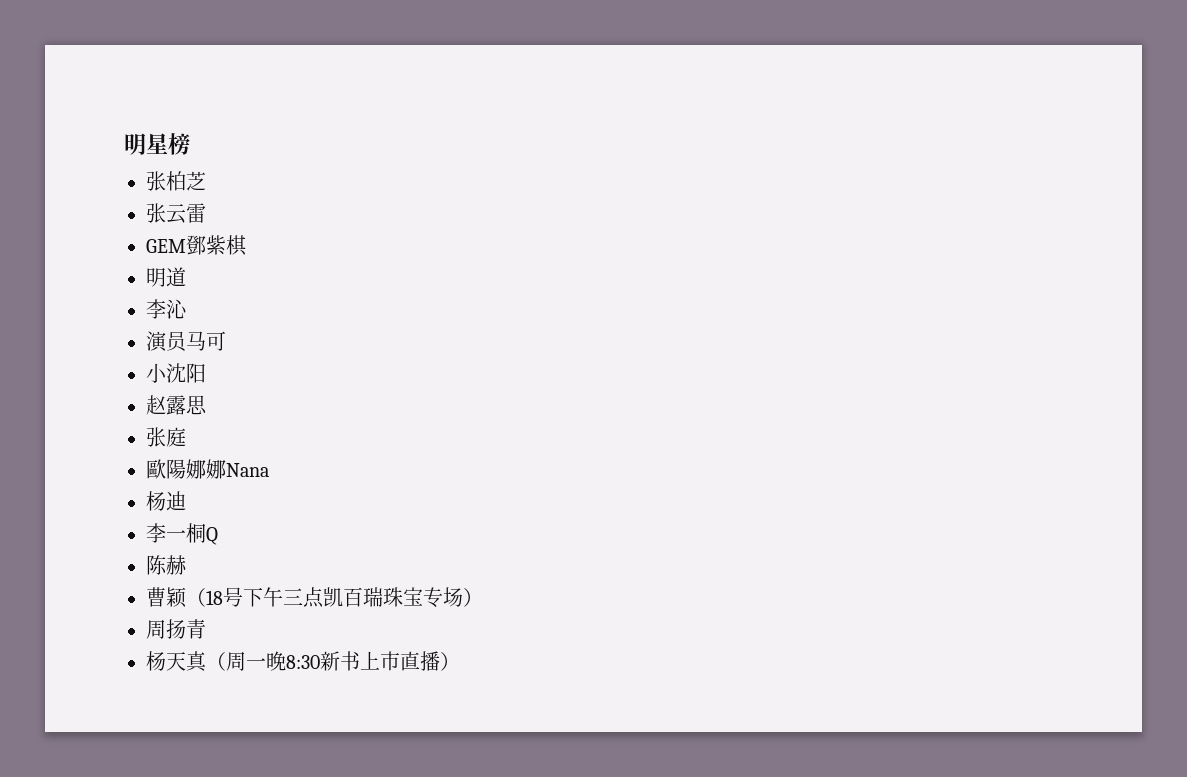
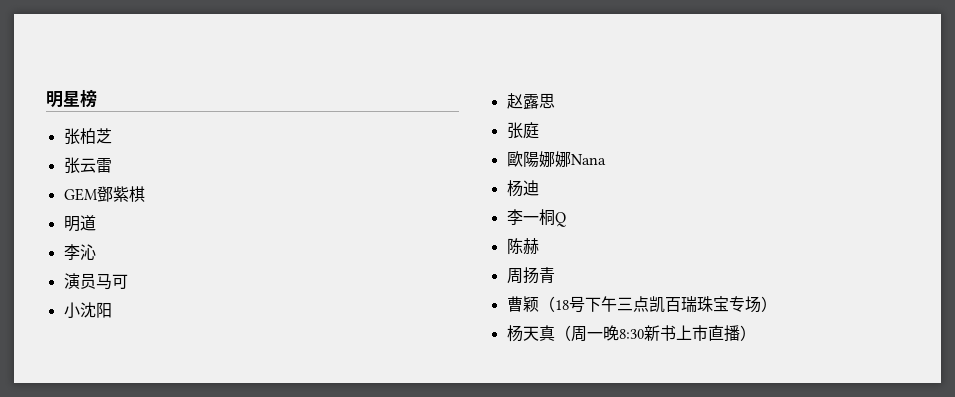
+ 周扬青
- 周扬青

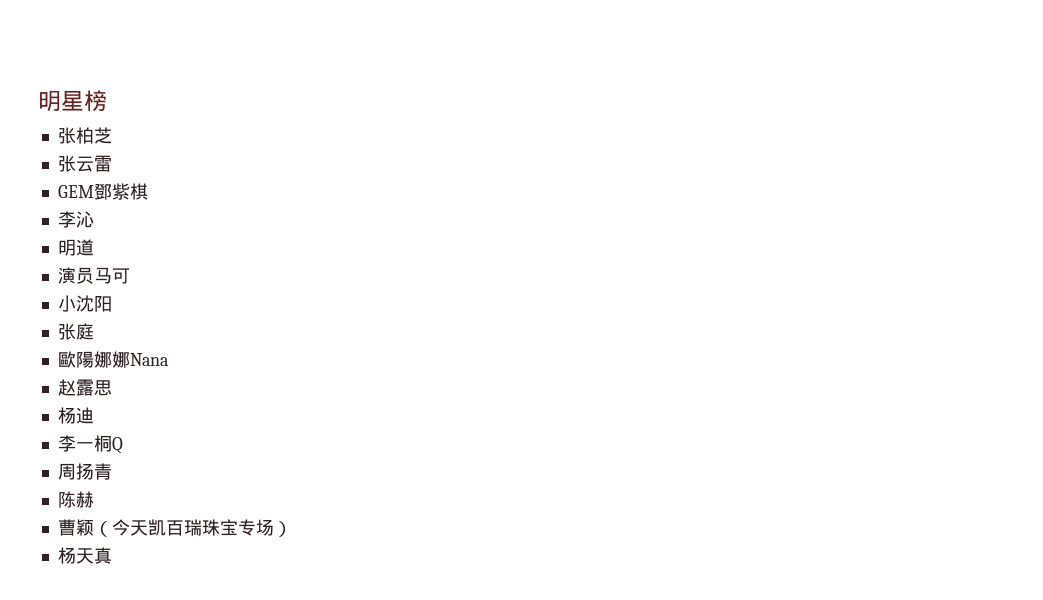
+ 李沁
- 李沁
- 赵露思
+ 赵露思
- 陈赫
+ 陈赫
- 曹颖（18号下午三点凯百瑞珠宝专场）
+ 曹颖（今天凯百瑞珠宝专场）
- 杨天真（周一晚8:30新书上市直播）
+ 杨天真

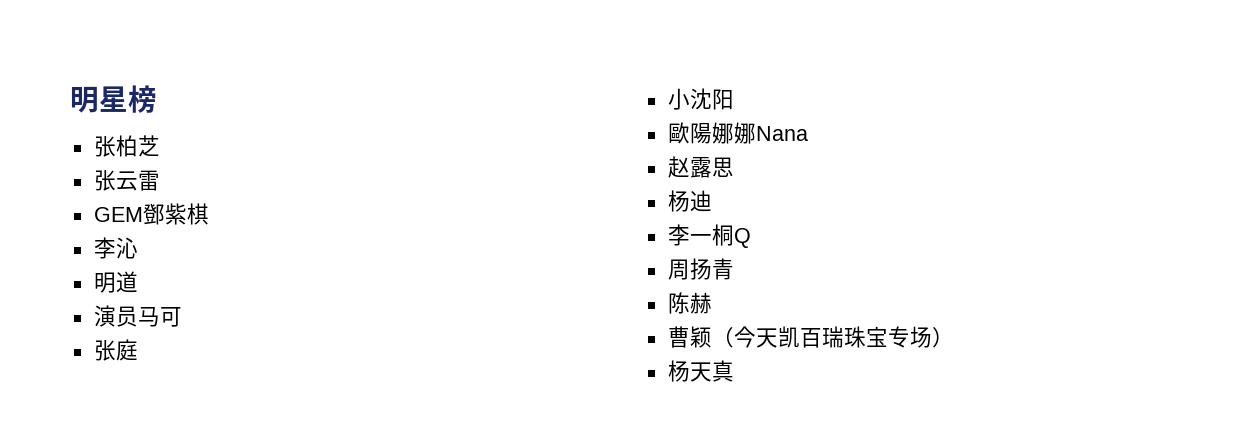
+ 张庭
- 张庭

